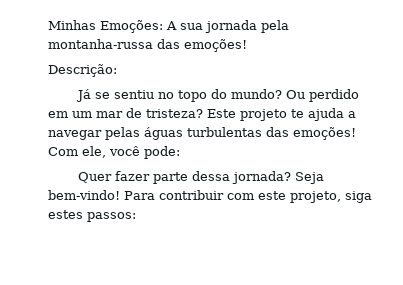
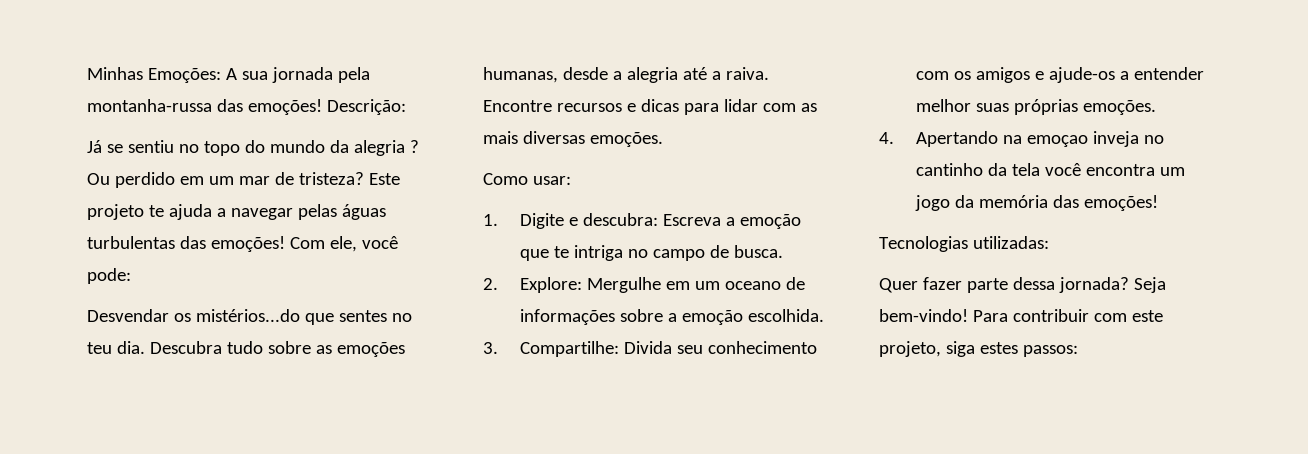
- Minhas Emoções: A sua jornada pela montanha-russa das emoções!
- Descrição:
+ Minhas Emoções: A sua jornada pela montanha-russa das emoções! Descrição:
- Já se sentiu no topo do mundo?
+ Já se sentiu no topo do mundo da alegria ?
+ Desvendar os mistérios...do que sentes no teu dia. Descubra tudo sobre as emoções humanas, desde a alegria até a raiva. Encontre recursos e dicas para lidar com as mais diversas emoções.
+ Como usar:
+ 1. Digite e descubra: Escreva a emoção que te intriga no campo de busca.
+ 2. Explore: Mergulhe em um oceano de informações sobre a emoção escolhida.
+ 3. Compartilhe: Divida seu conhecimento com os amigos e ajude-os a entender melhor suas próprias emoções.
+ 4. Apertando na emoçao inveja no cantinho da tela você encontra um jogo da memória das emoções!
+ Tecnologias utilizadas:

